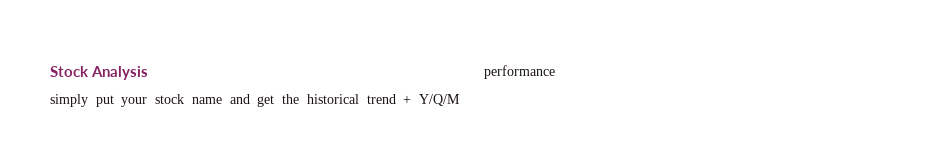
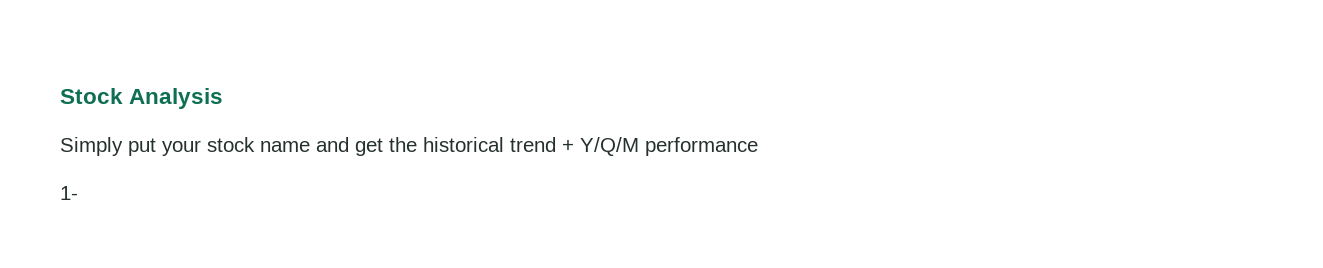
- simply put your stock name and get the historical trend + Y/Q/M performance
+ Simply put your stock name and get the historical trend + Y/Q/M performance
+ 1-

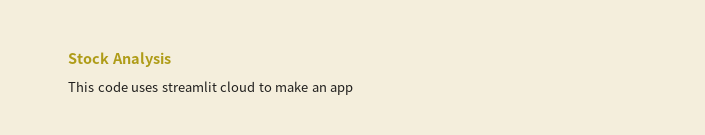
- Simply put your stock name and get the historical trend + Y/Q/M performance
- 1-
+ This code uses streamlit cloud to make an app

